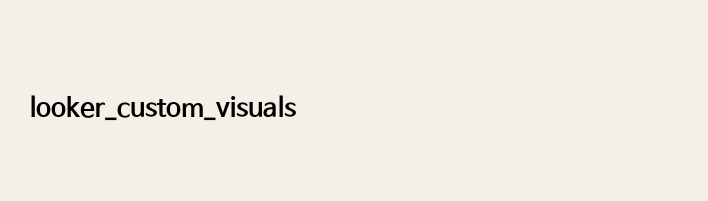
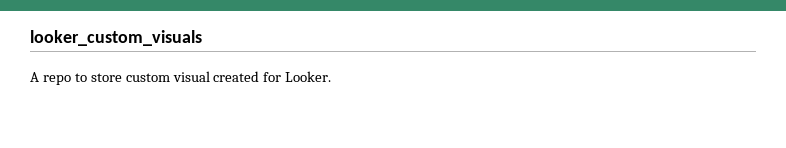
+ A repo to store custom visual created for Looker.

